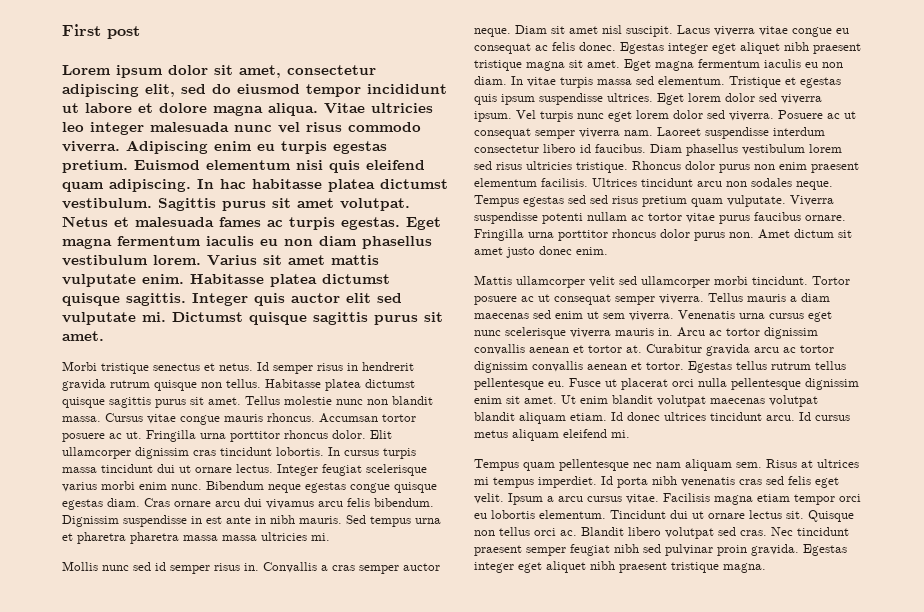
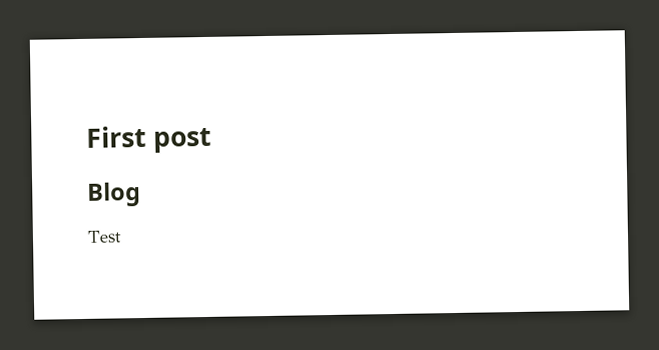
- Lorem ipsum dolor sit amet, consectetur adipiscing elit, sed do eiusmod tempor incididunt ut labore et dolore magna aliqua. Vitae ultricies leo integer malesuada nunc vel risus commodo viverra. Adipiscing enim eu turpis egestas pretium. Euismod elementum nisi quis eleifend quam adipiscing. In hac habitasse platea dictumst vestibulum. Sagittis purus sit amet volutpat. Netus et malesuada fames ac turpis egestas. Eget magna fermentum iaculis eu non diam phasellus vestibulum lorem. Varius sit amet mattis vulputate enim. Habitasse platea dictumst quisque sagittis. Integer quis auctor elit sed vulputate mi. Dictumst quisque sagittis purus sit amet.
- Morbi tristique senectus et netus. Id semper risus in hendrerit gravida rutrum quisque non tellus. Habitasse platea dictumst quisque sagittis purus sit amet. Tellus molestie nunc non blandit massa. Cursus vitae congue mauris rhoncus. Accumsan tortor posuere ac ut. Fringilla urna porttitor rhoncus dolor. Elit ullamcorper dignissim cras tincidunt lobortis. In cursus turpis massa tincidunt dui ut ornare lectus. Integer feugiat scelerisque varius morbi enim nunc. Bibendum neque egestas congue quisque egestas diam. Cras ornare arcu dui vivamus arcu felis bibendum. Dignissim suspendisse in est ante in nibh mauris. Sed tempus urna et pharetra pharetra massa massa ultricies mi.
- Mollis nunc sed id semper risus in. Convallis a cras semper auctor neque. Diam sit amet nisl suscipit. Lacus viverra vitae congue eu consequat ac felis donec. Egestas integer eget aliquet nibh praesent tristique magna sit amet. Eget magna fermentum iaculis eu non diam. In vitae turpis massa sed elementum. Tristique et egestas quis ipsum suspendisse ultrices. Eget lorem dolor sed viverra ipsum. Vel turpis nunc eget lorem dolor sed viverra. Posuere ac ut consequat semper viverra nam. Laoreet suspendisse interdum consectetur libero id faucibus. Diam phasellus vestibulum lorem sed risus ultricies tristique. Rhoncus dolor purus non enim praesent elementum facilisis. Ultrices tincidunt arcu non sodales neque. Tempus egestas sed sed risus pretium quam vulputate. Viverra suspendisse potenti nullam ac tortor vitae purus faucibus ornare. Fringilla urna porttitor rhoncus dolor purus non. Amet dictum sit amet justo donec enim.
- Mattis ullamcorper velit sed ullamcorper morbi tincidunt. Tortor posuere ac ut consequat semper viverra. Tellus mauris a diam maecenas sed enim ut sem viverra. Venenatis urna cursus eget nunc scelerisque viverra mauris in. Arcu ac tortor dignissim convallis aenean et tortor at. Curabitur gravida arcu ac tortor dignissim convallis aenean et tortor. Egestas tellus rutrum tellus pellentesque eu. Fusce ut placerat orci nulla pellentesque dignissim enim sit amet. Ut enim blandit volutpat maecenas volutpat blandit aliquam etiam. Id donec ultrices tincidunt arcu. Id cursus metus aliquam eleifend mi.
- Tempus quam pellentesque nec nam aliquam sem. Risus at ultrices mi tempus imperdiet. Id porta nibh venenatis cras sed felis eget velit. Ipsum a arcu cursus vitae. Facilisis magna etiam tempor orci eu lobortis elementum. Tincidunt dui ut ornare lectus sit. Quisque non tellus orci ac. Blandit libero volutpat sed cras. Nec tincidunt praesent semper feugiat nibh sed pulvinar proin gravida. Egestas integer eget aliquet nibh praesent tristique magna.
+ Blog
+ Test

